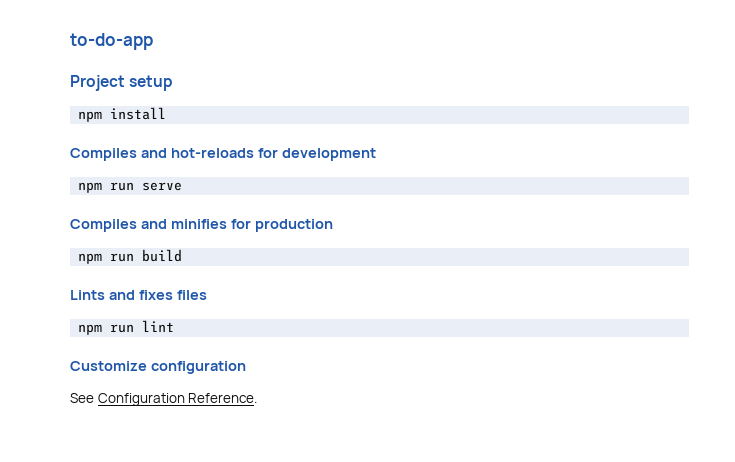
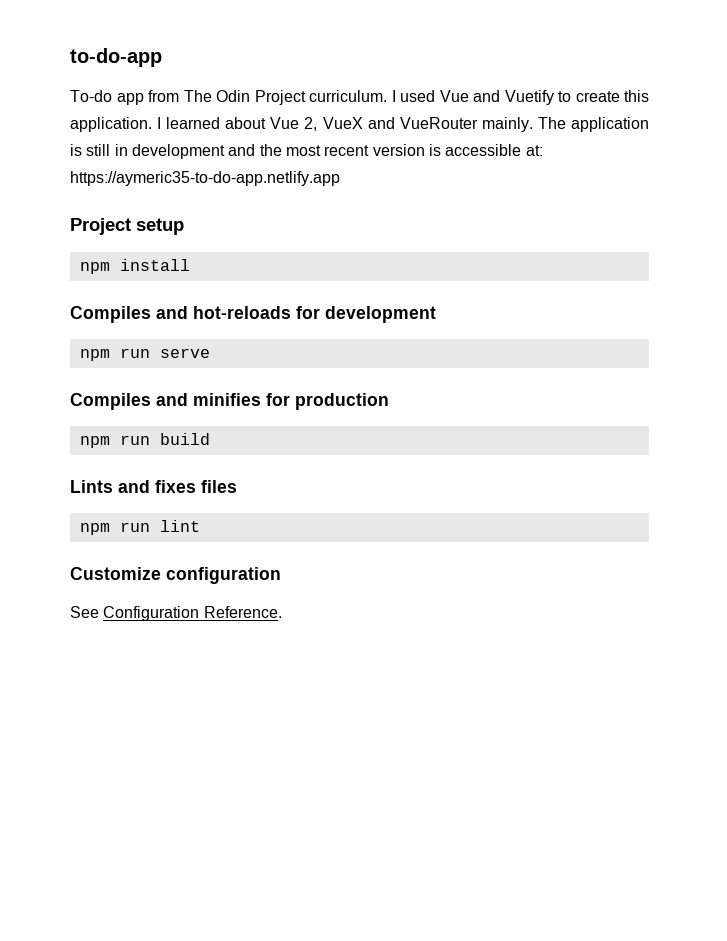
+ To-do app from The Odin Project curriculum. I used Vue and Vuetify to create this application. I learned about Vue 2, VueX and VueRouter mainly. The application is still in development and the most recent version is accessible at: https://aymeric35-to-do-app.netlify.app

